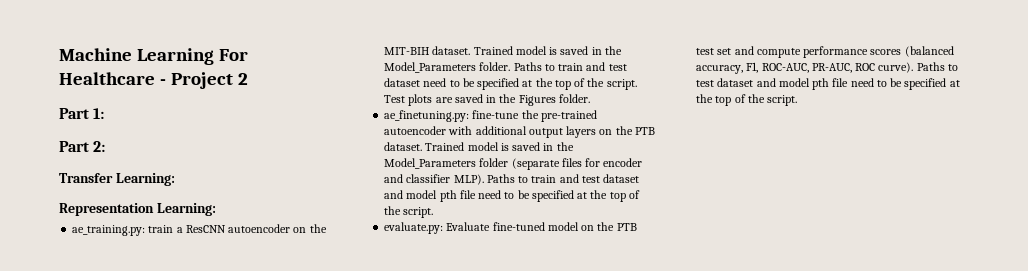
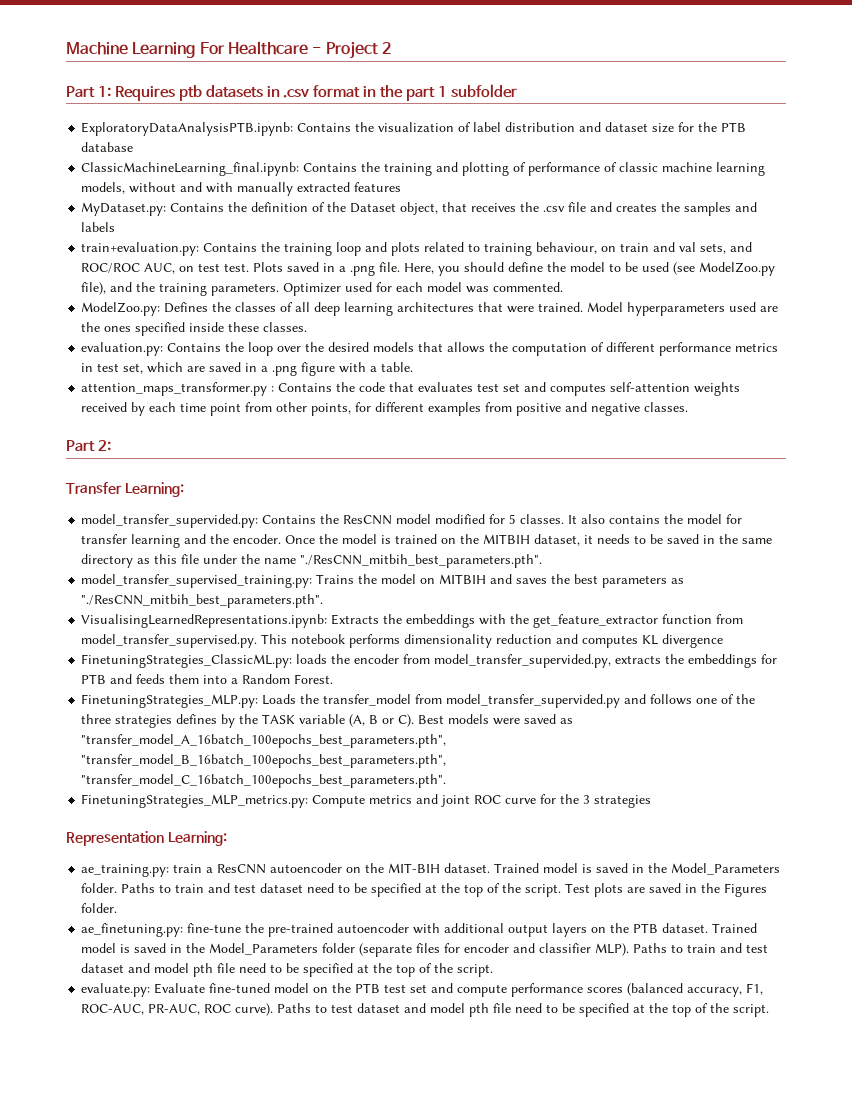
- Part 1:
+ Part 1: Requires ptb datasets in .csv format in the part 1 subfolder
+ ExploratoryDataAnalysisPTB.ipynb: Contains the visualization of label distribution and dataset size for the PTB database
+ ClassicMachineLearning_final.ipynb: Contains the training and plotting of performance of classic machine learning models, without and with manually extracted features
+ MyDataset.py: Contains the definition of the Dataset object, that receives the .csv file and creates the samples and labels
+ train+evaluation.py: Contains the training loop and plots related to training behaviour, on train and val sets, and ROC/ROC AUC, on test test. Plots saved in a .png file. Here, you should define the model to be used (see ModelZoo.py file), and the training parameters. Optimizer used for each model was commented.
+ ModelZoo.py: Defines the classes of all deep learning architectures that were trained. Model hyperparameters used are the ones specified inside these classes.
+ evaluation.py: Contains the loop over the desired models that allows the computation of different performance metrics in test set, which are saved in a .png figure with a table.
+ attention_maps_transformer.py : Contains the code that evaluates test set and computes self-attention weights received by each time point from other points, for different examples from positive and negative classes.
  Part 2:
  Transfer Learning:
+ model_transfer_supervided.py: Contains the ResCNN model modified for 5 classes. It also contains the model for transfer learning and the encoder. Once the model is trained on the MITBIH dataset, it needs to be saved in the same directory as this file under the name "./ResCNN_mitbih_best_parameters.pth".
+ model_transfer_supervised_training.py: Trains the model on MITBIH and saves the best parameters as "./ResCNN_mitbih_best_parameters.pth".
+ VisualisingLearnedRepresentations.ipynb: Extracts the embeddings with the get_feature_extractor function from model_transfer_supervised.py. This notebook performs dimensionality reduction and computes KL divergence
+ FinetuningStrategies_ClassicML.py: loads the encoder from model_transfer_supervided.py, extracts the embeddings for PTB and feeds them into a Random Forest.
+ FinetuningStrategies_MLP.py: Loads the transfer_model from model_transfer_supervided.py and follows one of the three strategies defines by the TASK variable (A, B or C). Best models were saved as "transfer_model_A_16batch_100epochs_best_parameters.pth", "transfer_model_B_16batch_100epochs_best_parameters.pth", "transfer_model_C_16batch_100epochs_best_parameters.pth".
+ FinetuningStrategies_MLP_metrics.py: Compute metrics and joint ROC curve for the 3 strategies

